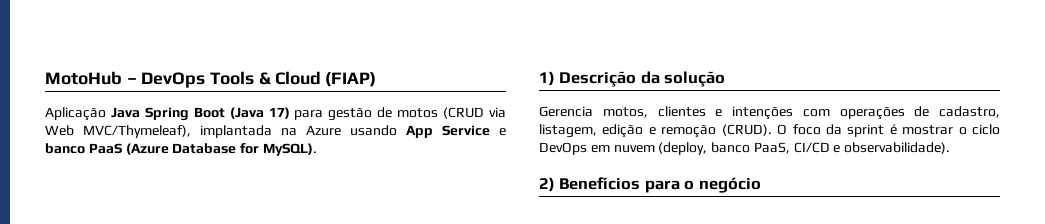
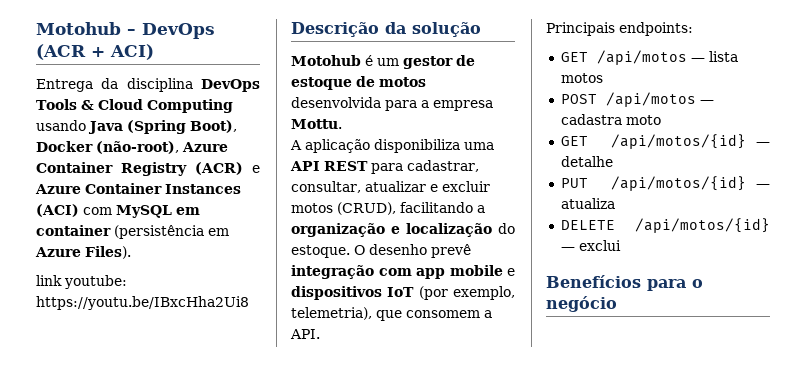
- MotoHub – DevOps Tools & Cloud (FIAP)
- Aplicação Java Spring Boot (Java 17) para gestão de motos (CRUD via Web MVC/Thymeleaf), implantada na Azure usando App Service e banco PaaS (Azure Database for MySQL).
- 1) Descrição da solução
- Gerencia motos, clientes e intenções com operações de cadastro, listagem, edição e remoção (CRUD). O foco da sprint é mostrar o ciclo DevOps em nuvem (deploy, banco PaaS, CI/CD e observabilidade).
- 2) Benefícios para o negócio
+ Motohub – DevOps (ACR + ACI)
+ Entrega da disciplina DevOps Tools & Cloud Computing usando Java (Spring Boot), Docker (não-root), Azure Container Registry (ACR) e Azure Container Instances (ACI) com MySQL em container (persistência em Azure Files).
+ link youtube: https://youtu.be/IBxcHha2Ui8
+ Descrição da solução
+ Motohub é um gestor de estoque de motos desenvolvida para a empresa Mottu.
+ A aplicação disponibiliza uma API REST para cadastrar, consultar, atualizar e excluir motos (CRUD), facilitando a organização e localização do estoque. O desenho prevê integração com app mobile e dispositivos IoT (por exemplo, telemetria), que consomem a API.
+ Principais endpoints:
+ GET /api/motos — lista motos
+ POST /api/motos — cadastra moto
+ GET /api/motos/{id} — detalhe
+ PUT /api/motos/{id} — atualiza
+ DELETE /api/motos/{id} — exclui
+ Benefícios para o negócio

